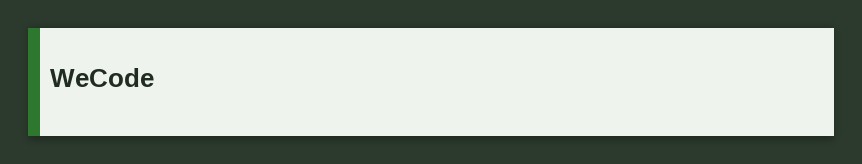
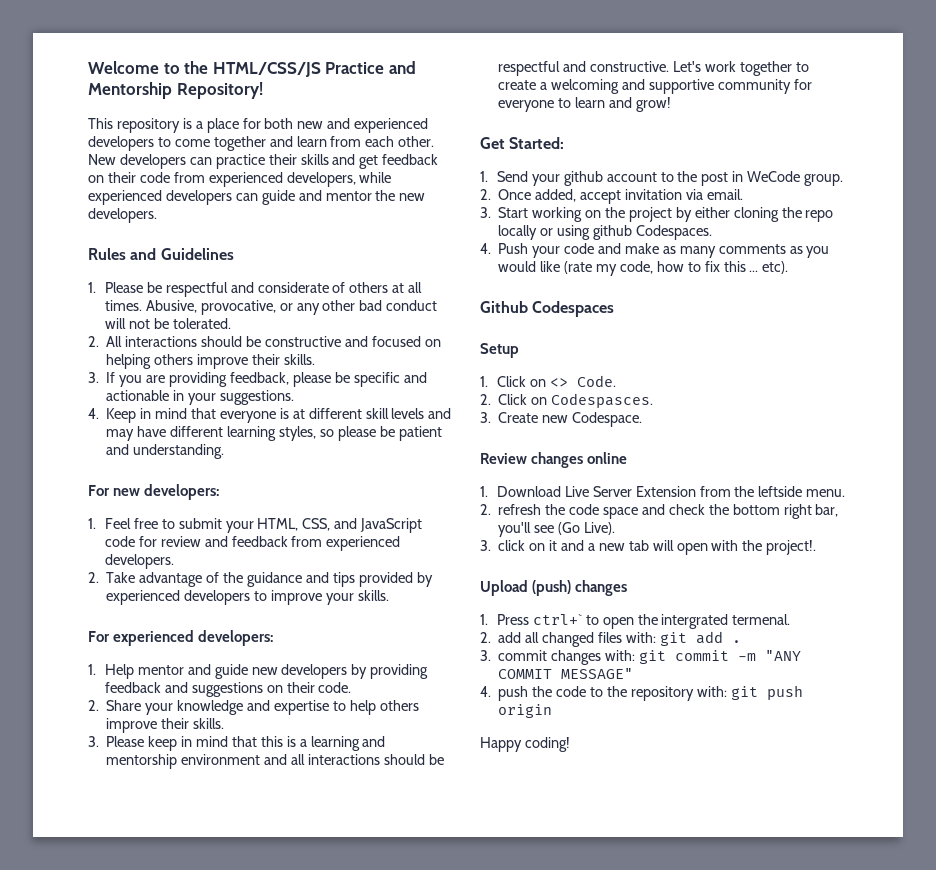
- WeCode
+ Welcome to the HTML/CSS/JS Practice and Mentorship Repository!
+ This repository is a place for both new and experienced developers to come together and learn from each other. New developers can practice their skills and get feedback on their code from experienced developers, while experienced developers can guide and mentor the new developers.
+ Rules and Guidelines
+ 1. Please be respectful and considerate of others at all times. Abusive, provocative, or any other bad conduct will not be tolerated.
+ 2. All interactions should be constructive and focused on helping others improve their skills.
+ 3. If you are providing feedback, please be specific and actionable in your suggestions.
+ 4. Keep in mind that everyone is at different skill levels and may have different learning styles, so please be patient and understanding.
+ For new developers:
+ 1. Feel free to submit your HTML, CSS, and JavaScript code for review and feedback from experienced developers.
+ 2. Take advantage of the guidance and tips provided by experienced developers to improve your skills.
+ For experienced developers:
+ 1. Help mentor and guide new developers by providing feedback and suggestions on their code.
+ 2. Share your knowledge and expertise to help others improve their skills.
+ 3. Please keep in mind that this is a learning and mentorship environment and all interactions should be respectful and constructive. Let's work together to create a welcoming and supportive community for everyone to learn and grow!
+ Get Started:
+ 1. Send your github account to the post in WeCode group.
+ 2. Once added, accept invitation via email.
+ 3. Start working on the project by either cloning the repo locally or using github Codespaces.
+ 4. Push your code and make as many comments as you would like (rate my code, how to fix this ... etc).
+ Github Codespaces
+ Setup
+ 1. Click on <> Code.
+ 2. Click on Codespasces.
+ 3. Create new Codespace.
+ Review changes online
+ 1. Download Live Server Extension from the leftside menu.
+ 2. refresh the code space and check the bottom right bar, you'll see (Go Live).
+ 3. click on it and a new tab will open with the project!.
+ Upload (push) changes
+ 1. Press ctrl+` to open the intergrated termenal.
+ 2. add all changed files with: git add .
+ 3. commit changes with: git commit -m "ANY COMMIT MESSAGE"
+ 4. push the code to the repository with: git push origin
+ Happy coding!

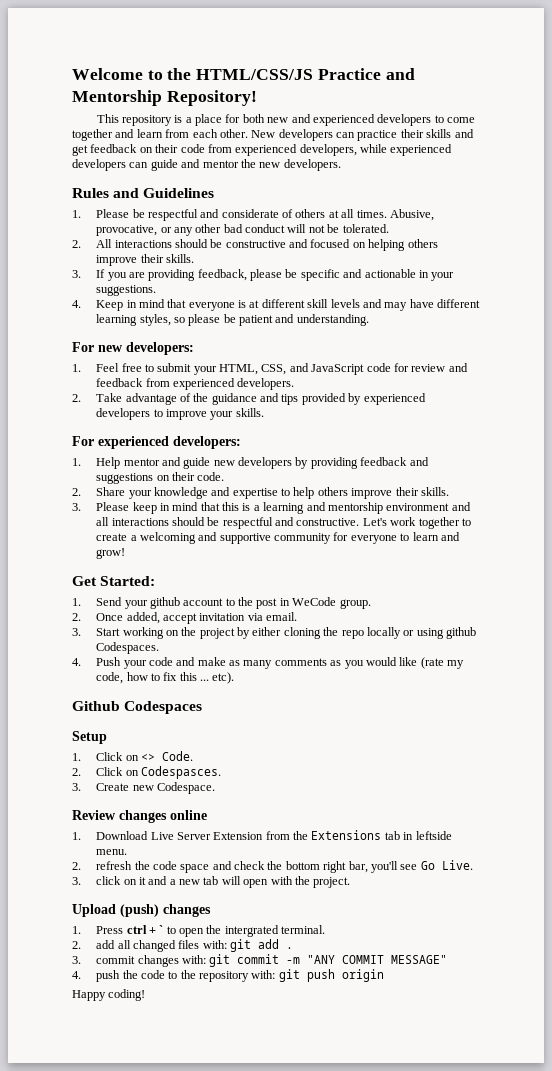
- 1. Download Live Server Extension from the leftside menu.
+ 1. Download Live Server Extension from the Extensions tab in leftside menu.
- 2. refresh the code space and check the bottom right bar, you'll see (Go Live).
+ 2. refresh the code space and check the bottom right bar, you'll see Go Live.
- 3. click on it and a new tab will open with the project!.
+ 3. click on it and a new tab will open with the project.
- 1. Press ctrl+` to open the intergrated termenal.
+ 1. Press ctrl + ` to open the intergrated terminal.

